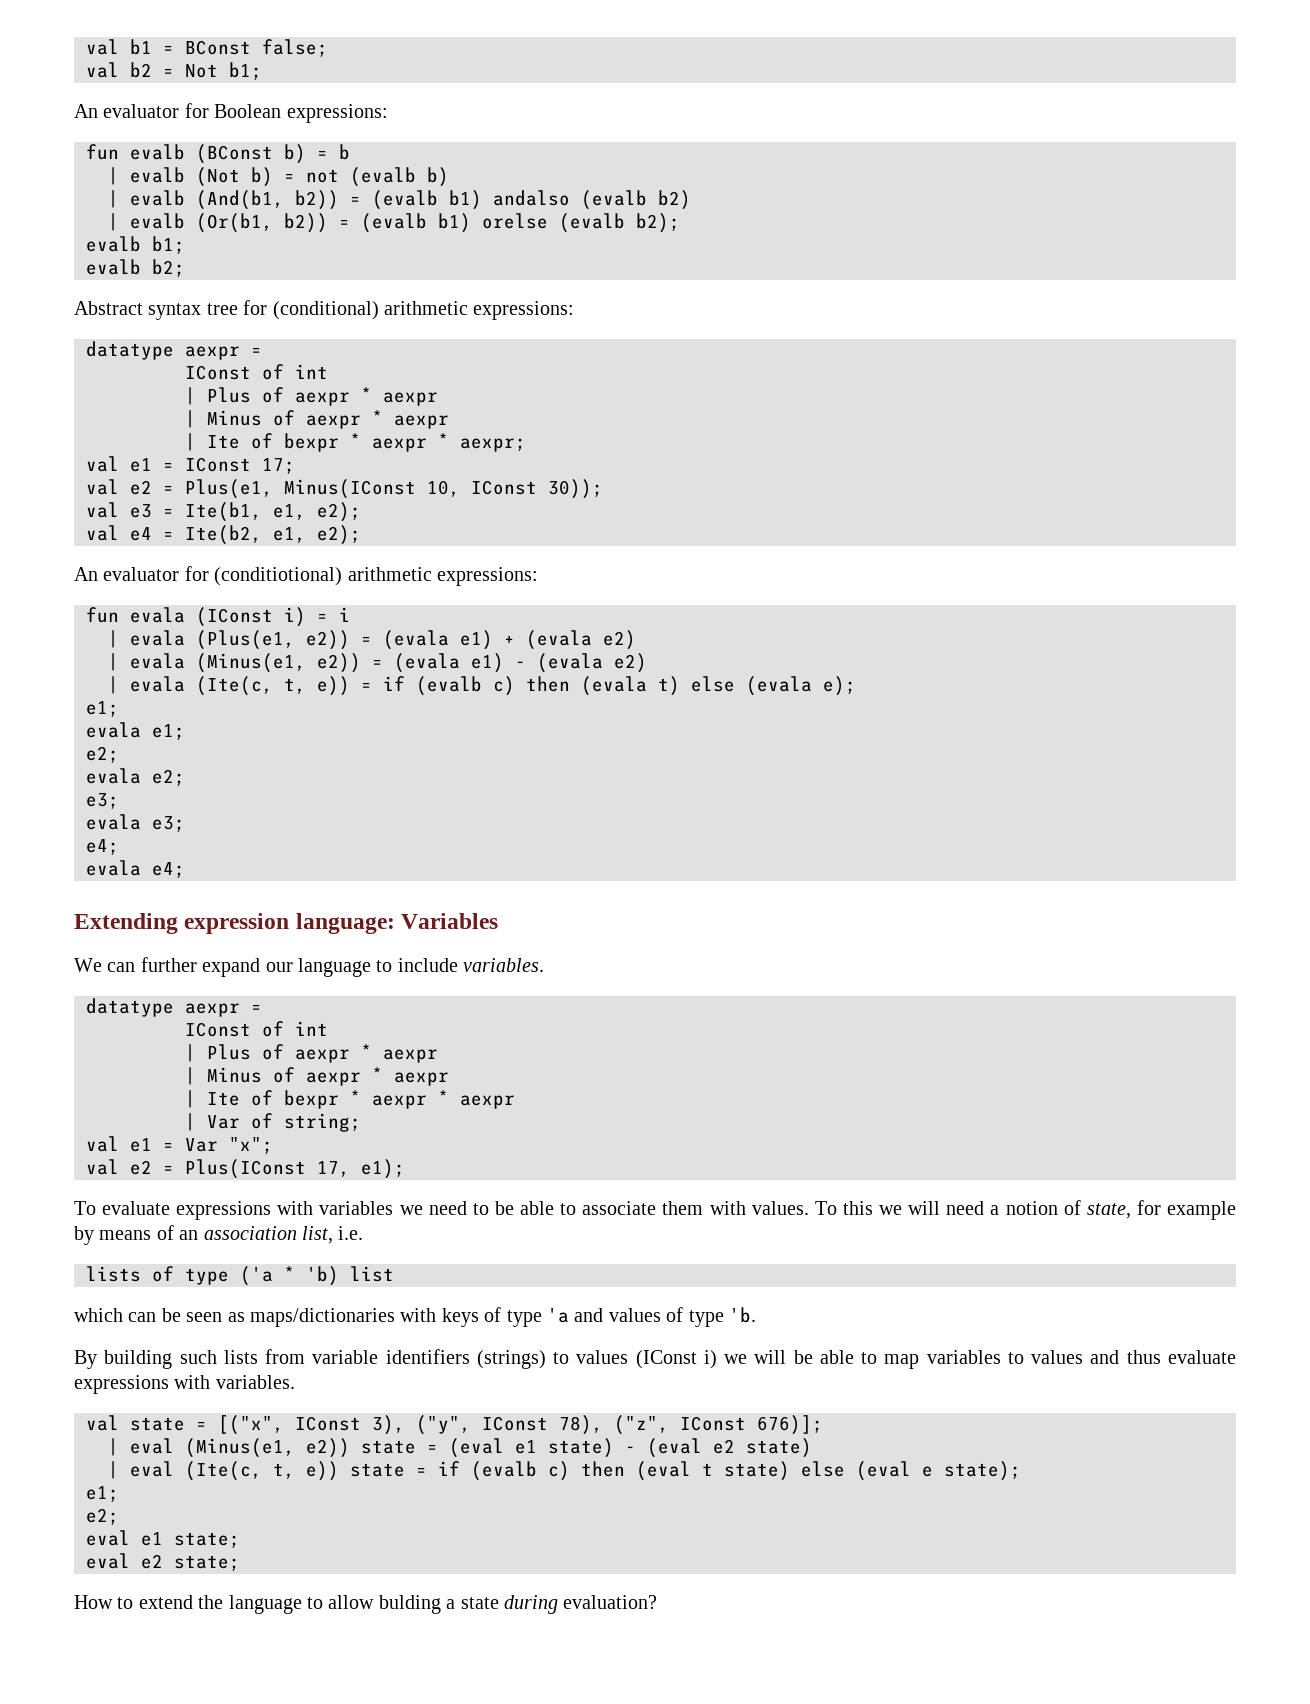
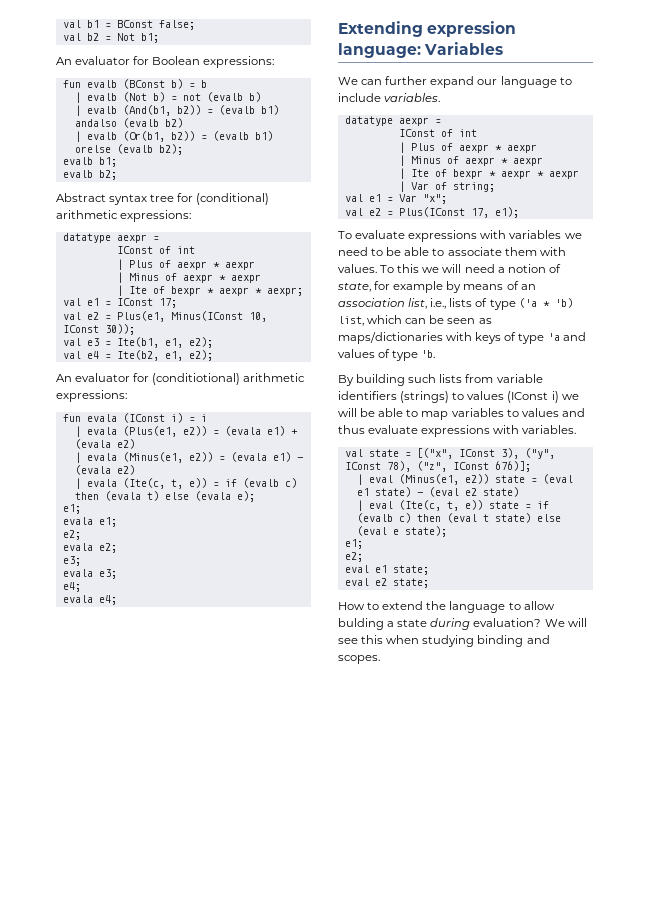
- To this we will need a notion of state, for example by means of an association list, i.e.
- lists of type ('a * 'b) list
- which can be seen as maps/dictionaries with keys of type 'a and values of type 'b.
+ To this we will need a notion of state, for example by means of an association list, i.e., lists of type ('a * 'b) list, which can be seen as maps/dictionaries with keys of type 'a and values of type 'b.
+ We will see this when studying binding and scopes.

